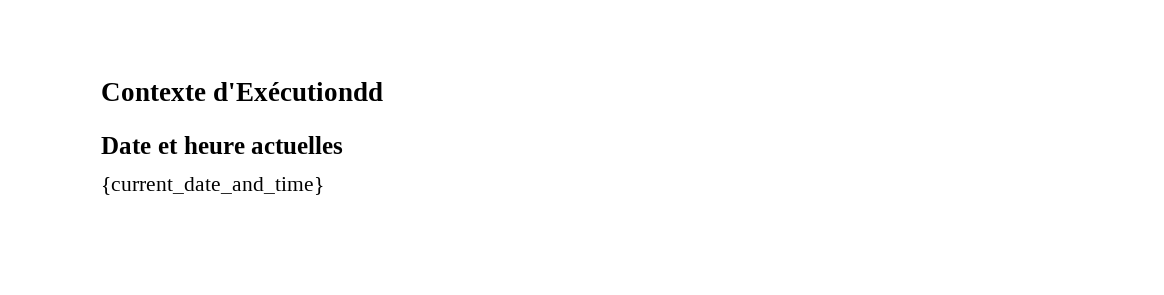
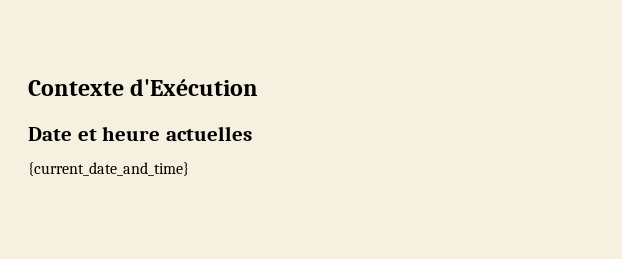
- Contexte d'Exécutiondd
+ Contexte d'Exécution

